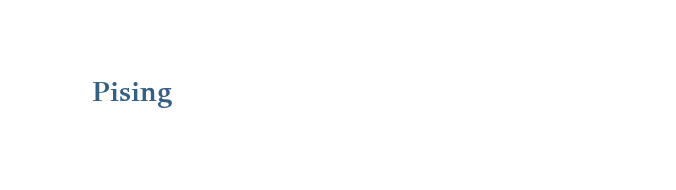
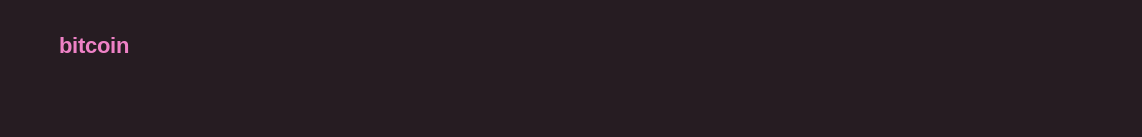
- Pising
+ bitcoin

